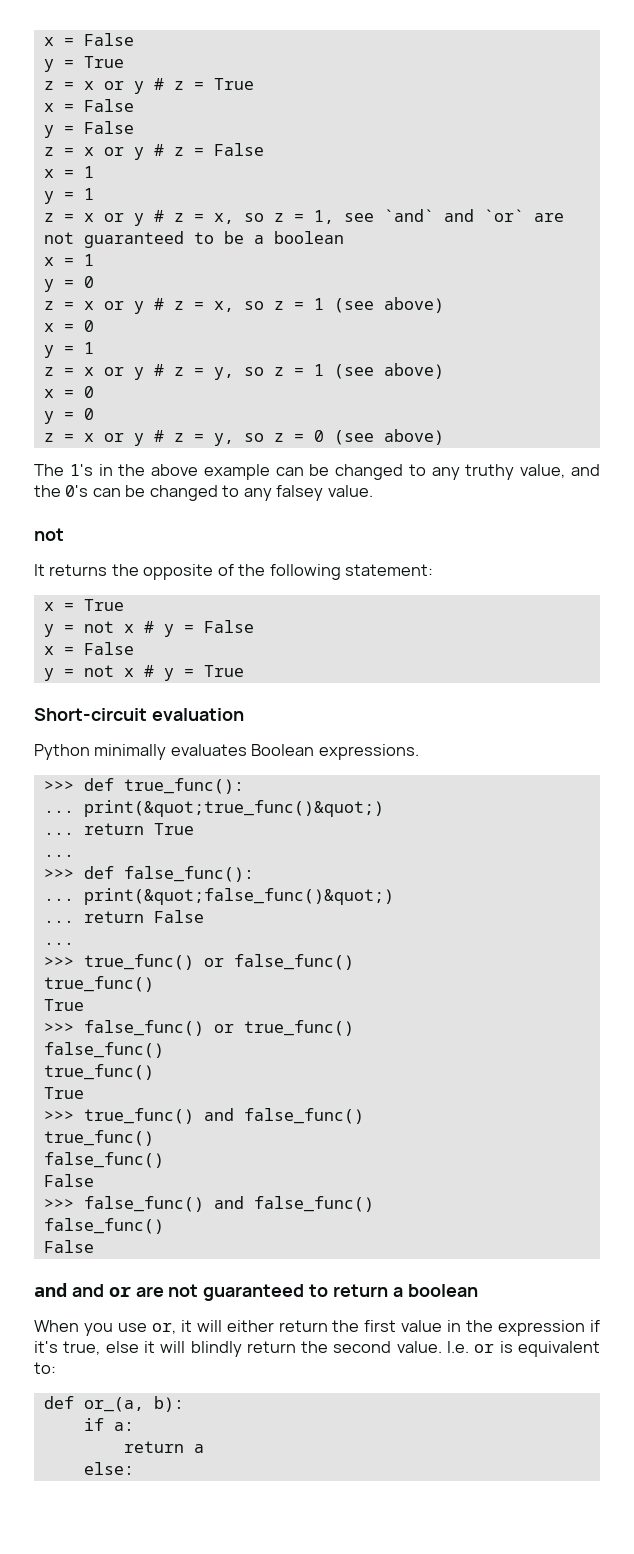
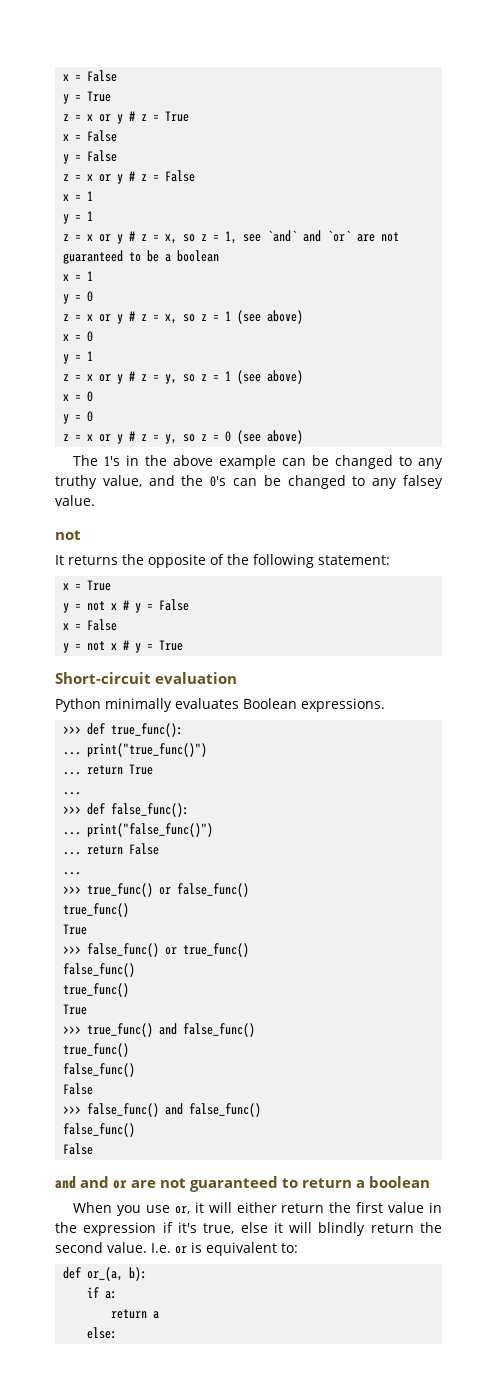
- ... print(&quot;true_func()&quot;)
+ ... print("true_func()")
- ... print(&quot;false_func()&quot;)
+ ... print("false_func()")

